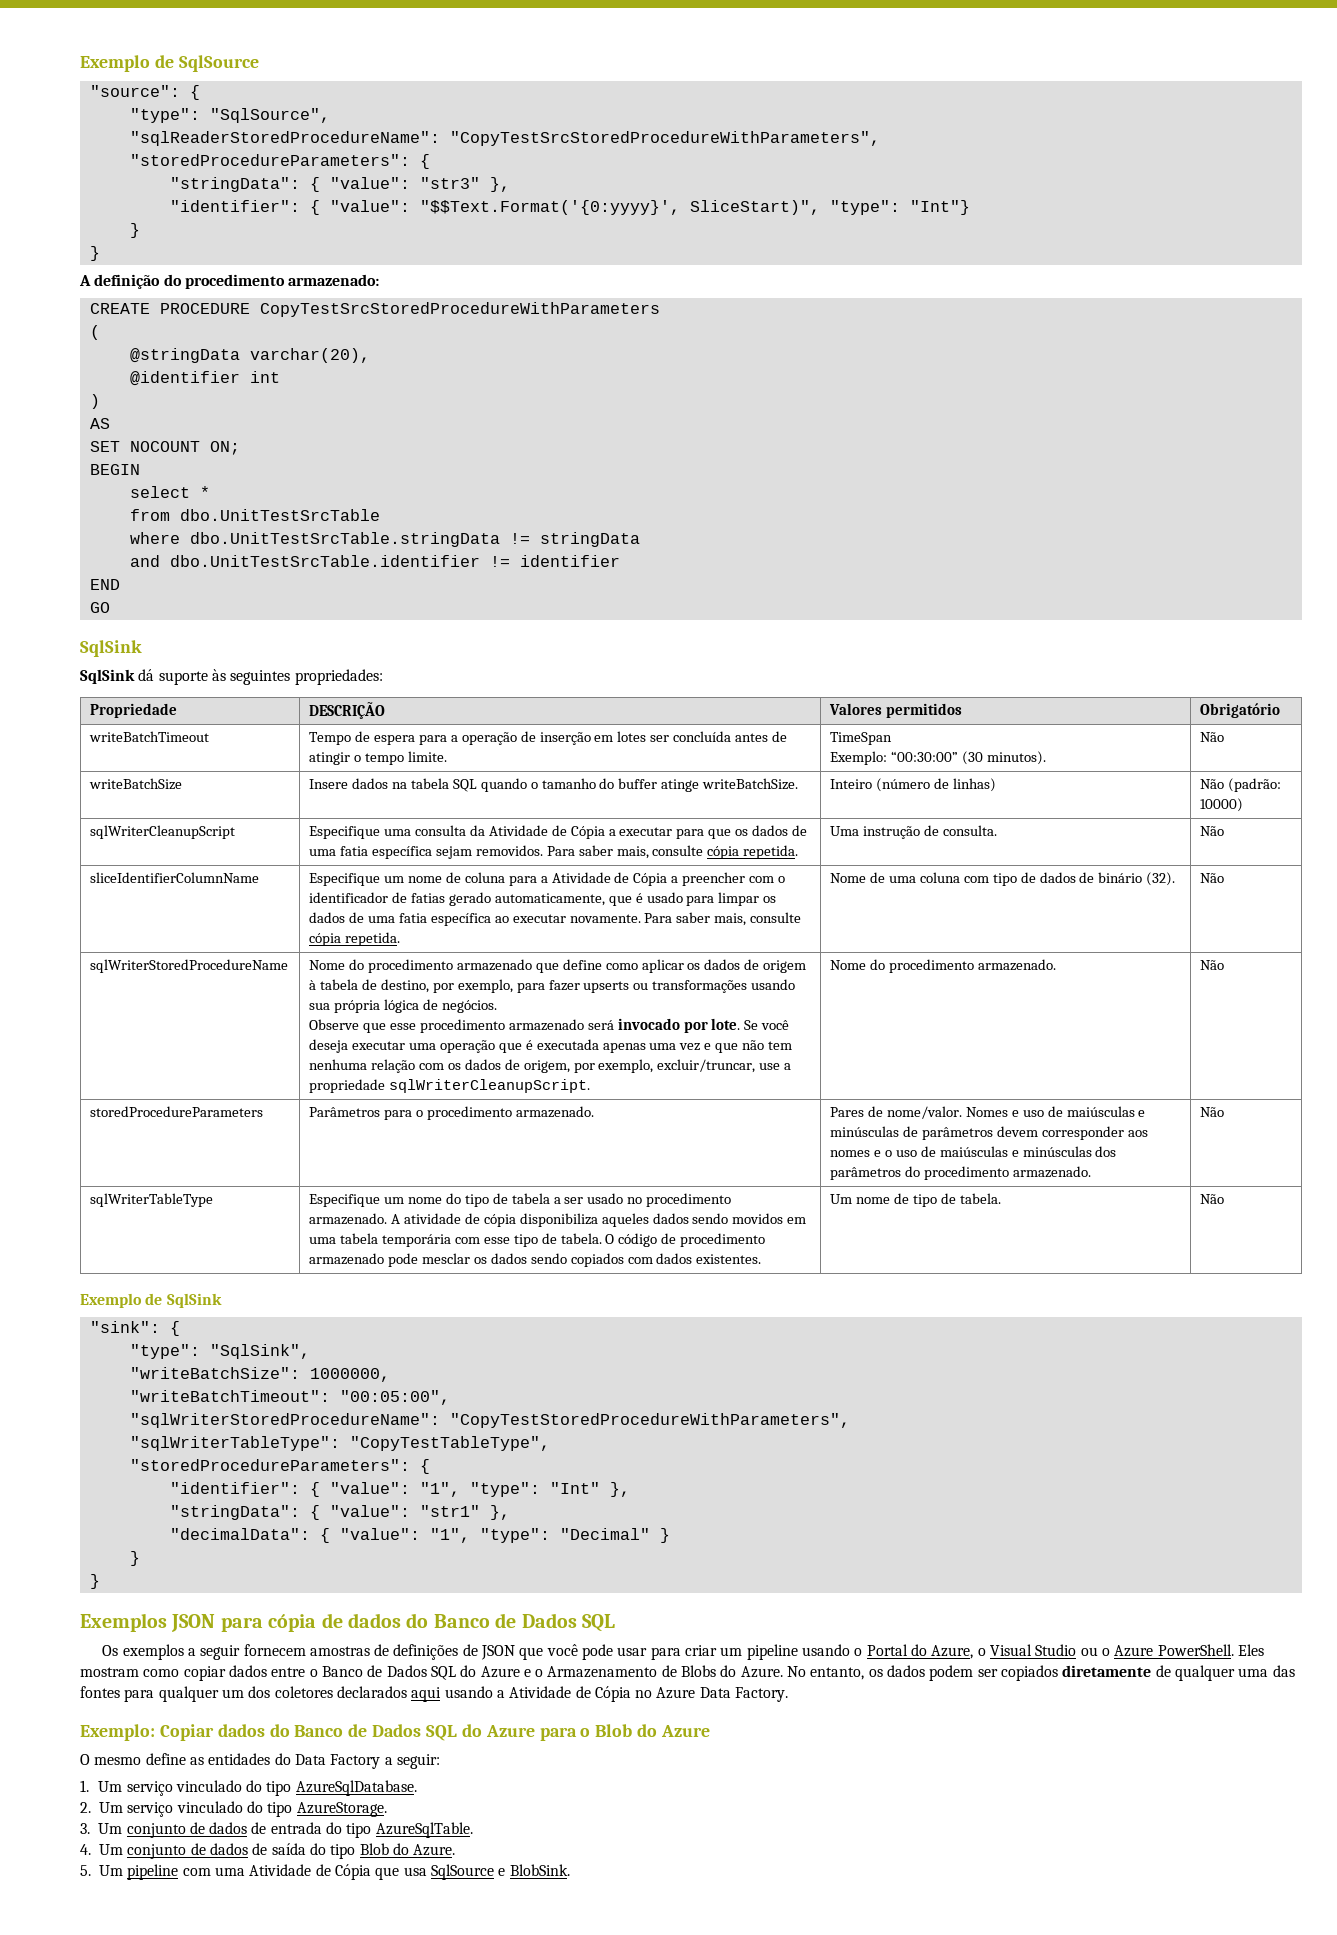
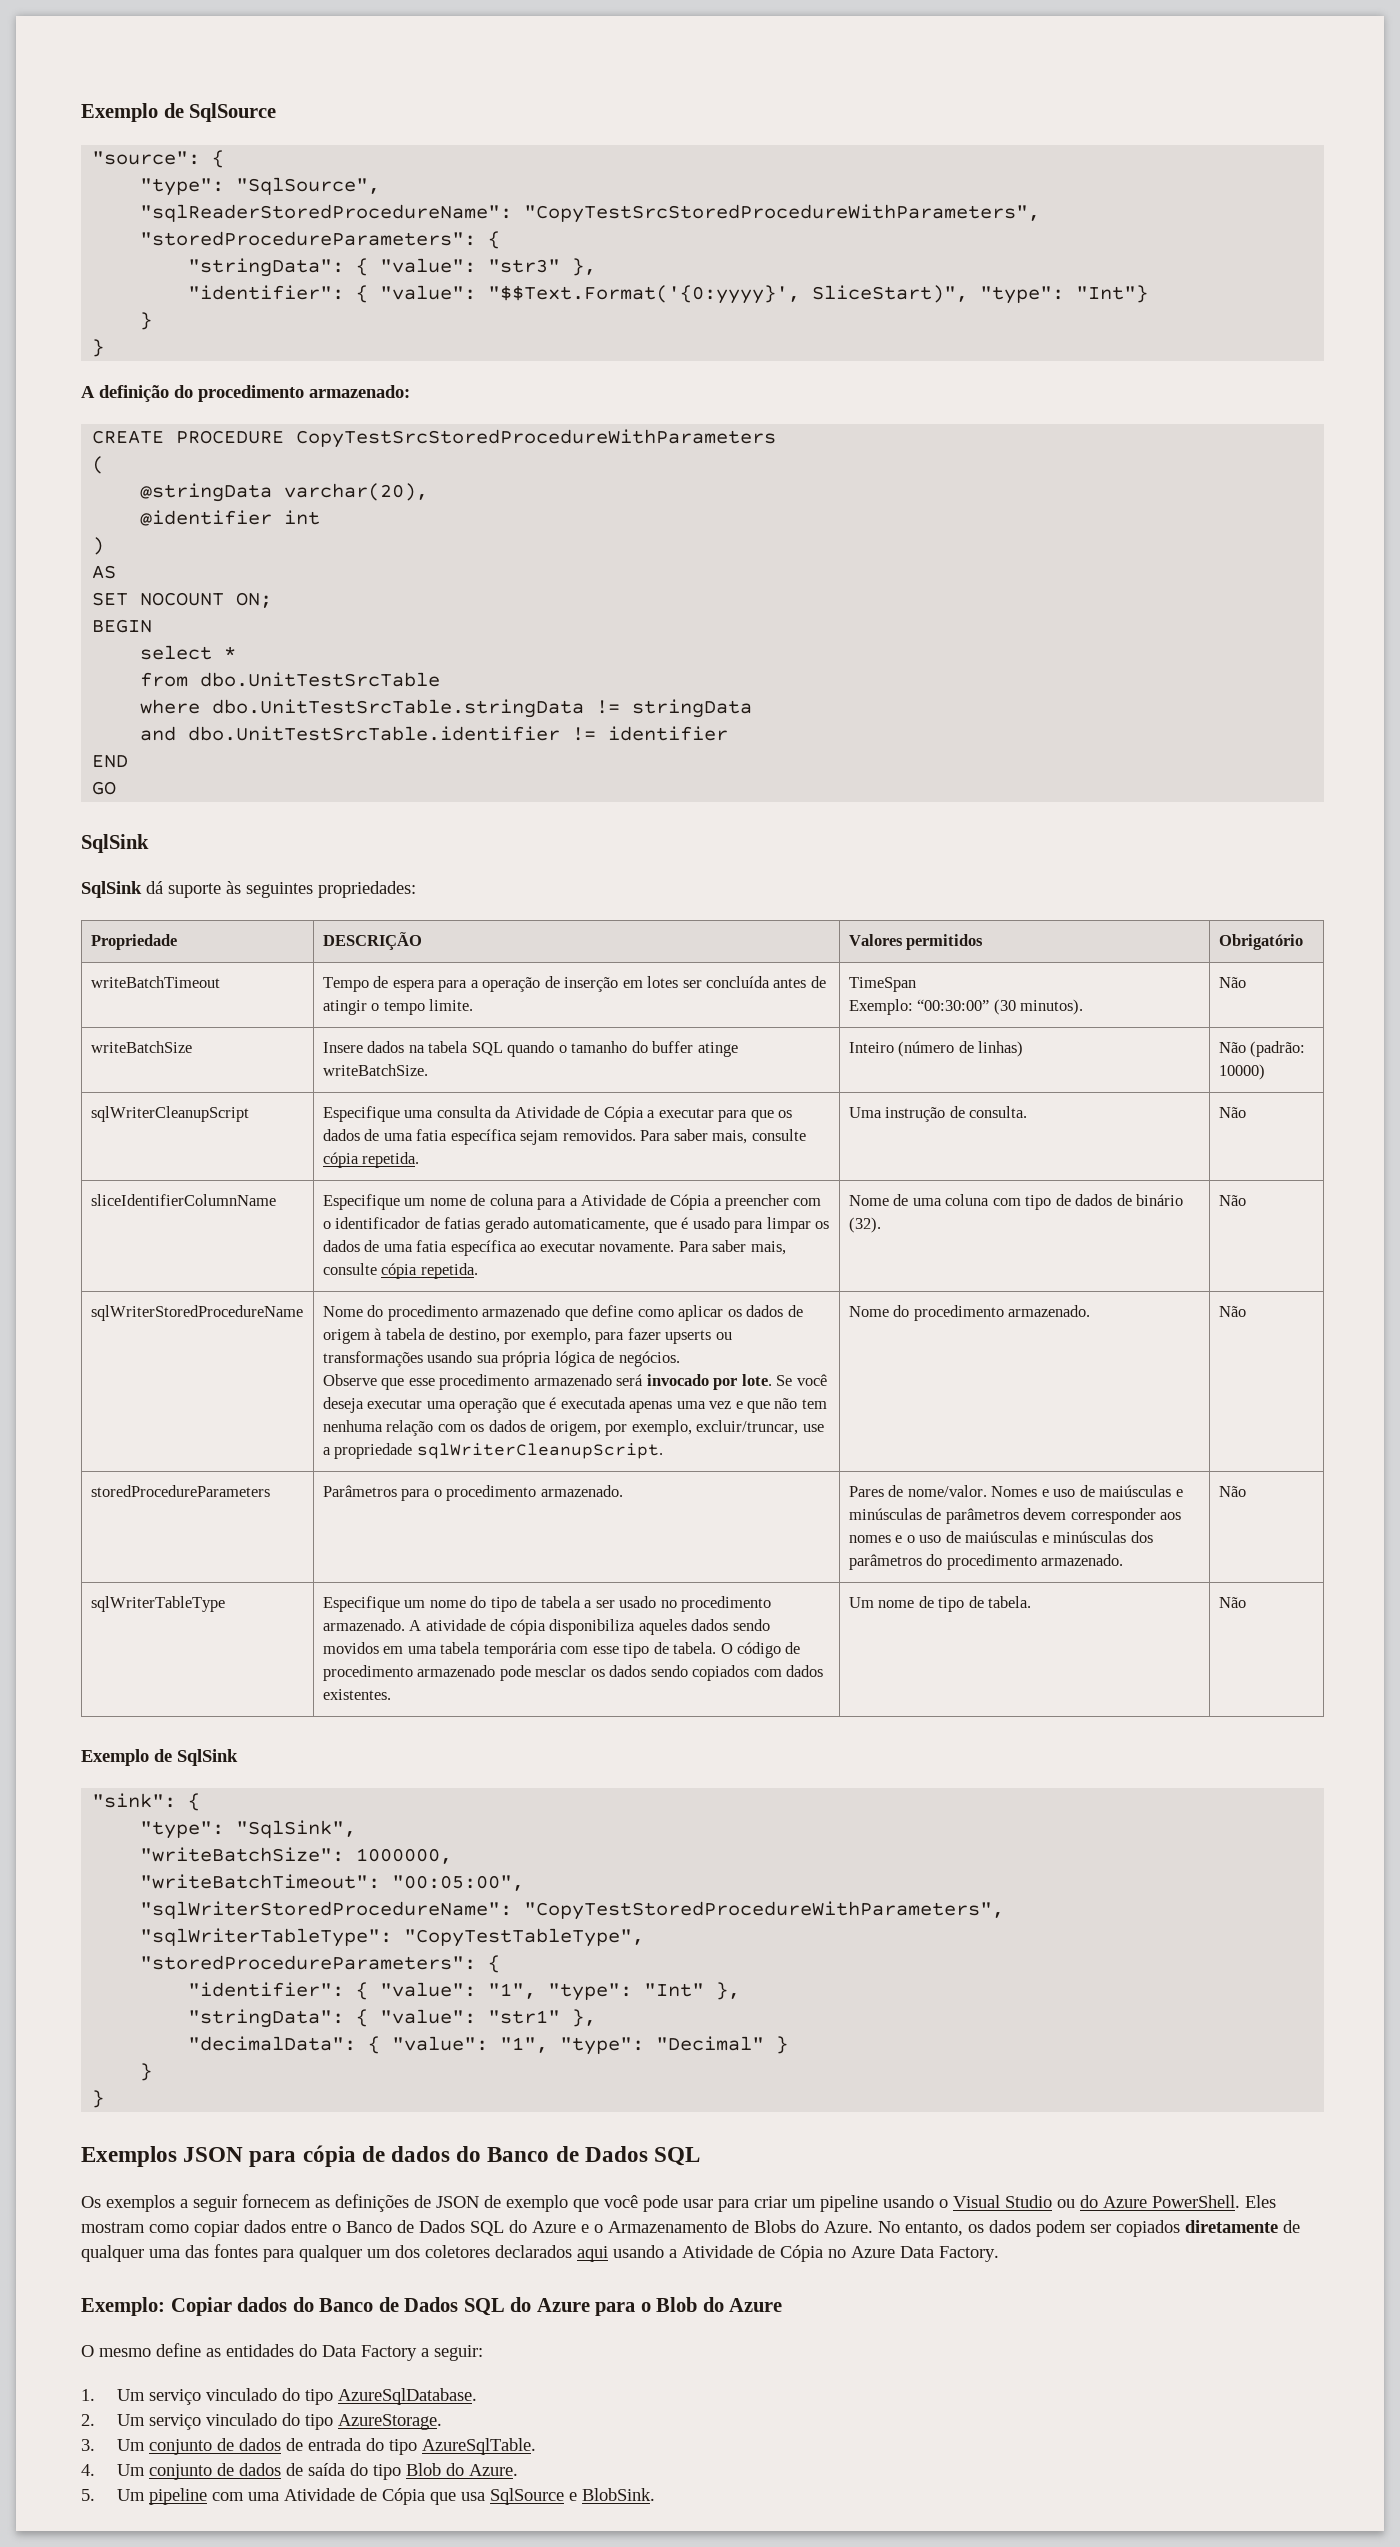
- Os exemplos a seguir fornecem amostras de definições de JSON que você pode usar para criar um pipeline usando o Portal do Azure, o Visual Studio ou o Azure PowerShell.
+ Os exemplos a seguir fornecem as definições de JSON de exemplo que você pode usar para criar um pipeline usando o Visual Studio ou do Azure PowerShell.

